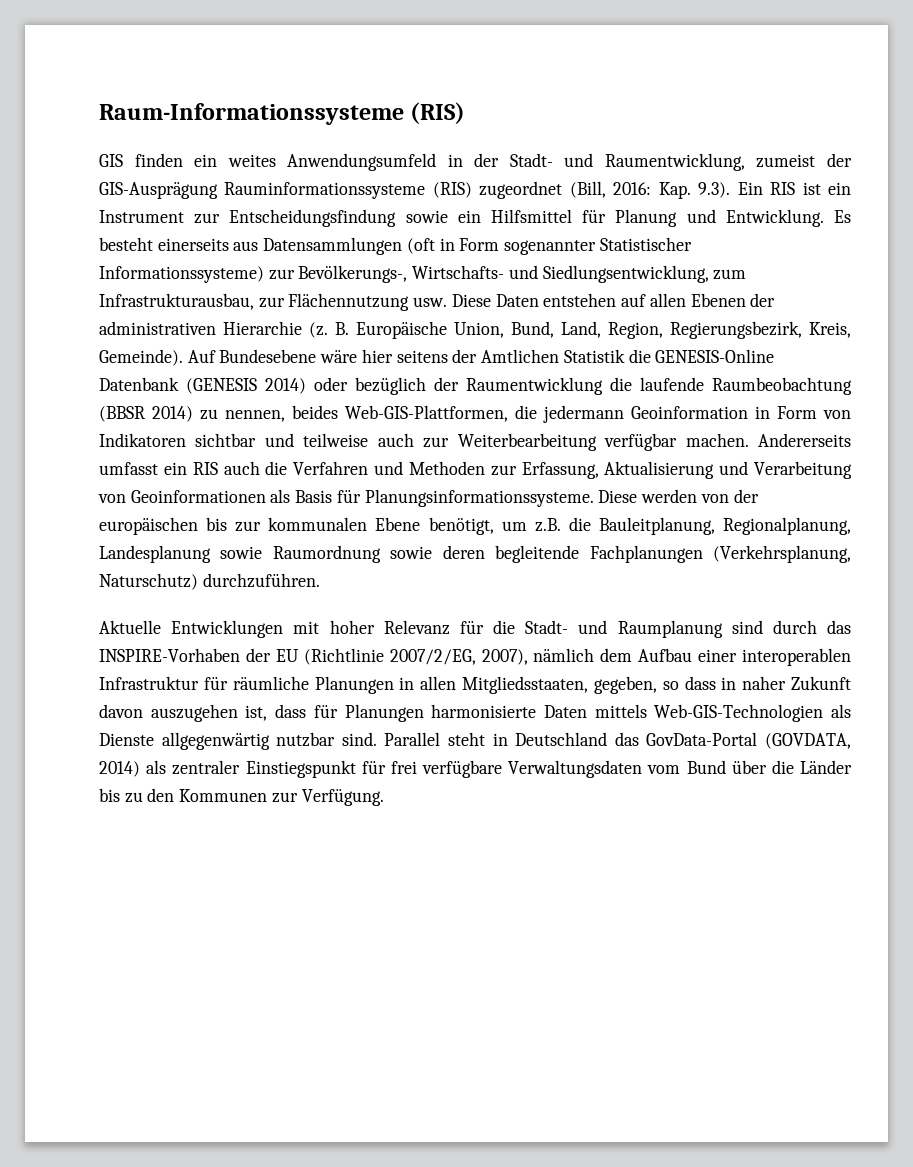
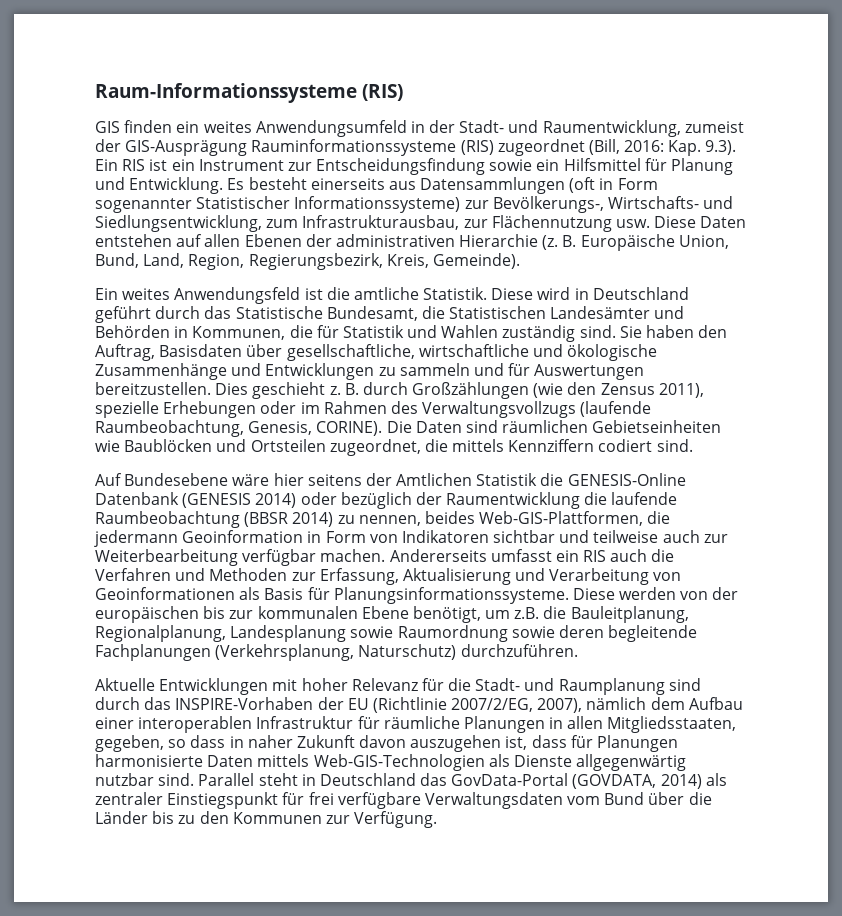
- B. Europäische Union, Bund, Land, Region, Regierungsbezirk, Kreis, Gemeinde). Auf Bundesebene wäre hier seitens der Amtlichen Statistik die GENESIS-Online Datenbank (GENESIS 2014) oder bezüglich der Raumentwicklung die laufende Raumbeobachtung (BBSR 2014) zu nennen, beides Web-GIS-Plattformen, die jedermann Geoinformation in Form von Indikatoren sichtbar und teilweise auch zur Weiterbearbeitung verfügbar machen.
+ B. Europäische Union, Bund, Land, Region, Regierungsbezirk, Kreis, Gemeinde).
+ Ein weites Anwendungsfeld ist die amtliche Statistik. Diese wird in Deutschland geführt durch das Statistische Bundesamt, die Statistischen Landesämter und Behörden in Kommunen, die für Statistik und Wahlen zuständig sind. Sie haben den Auftrag, Basisdaten über gesellschaftliche, wirtschaftliche und ökologische Zusammenhänge und Entwicklungen zu sammeln und für Auswertungen bereitzustellen. Dies geschieht z. B. durch Großzählungen (wie den Zensus 2011), spezielle Erhebungen oder im Rahmen des Verwaltungsvollzugs (laufende Raumbeobachtung, Genesis, CORINE). Die Daten sind räumlichen Gebietseinheiten wie Baublöcken und Ortsteilen zugeordnet, die mittels Kennziffern codiert sind.
+ Auf Bundesebene wäre hier seitens der Amtlichen Statistik die GENESIS-Online Datenbank (GENESIS 2014) oder bezüglich der Raumentwicklung die laufende Raumbeobachtung (BBSR 2014) zu nennen, beides Web-GIS-Plattformen, die jedermann Geoinformation in Form von Indikatoren sichtbar und teilweise auch zur Weiterbearbeitung verfügbar machen.

